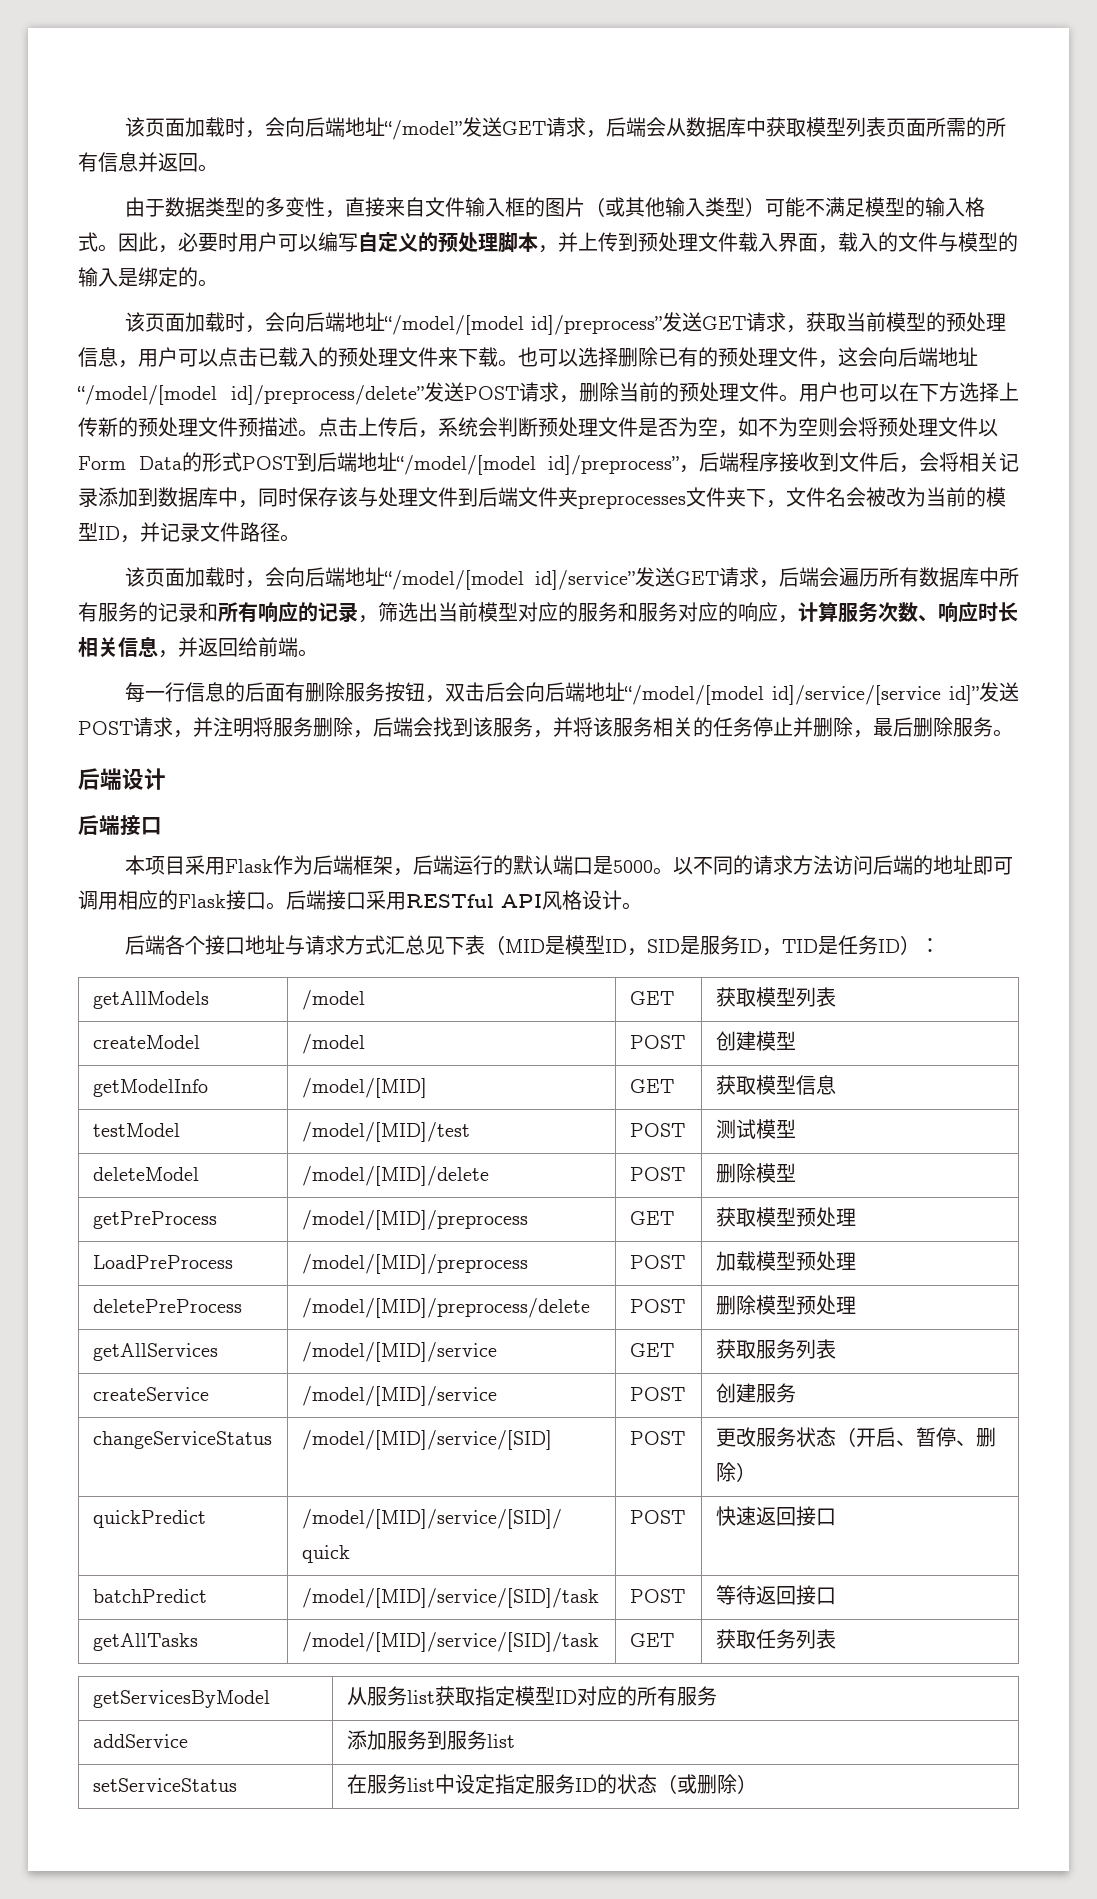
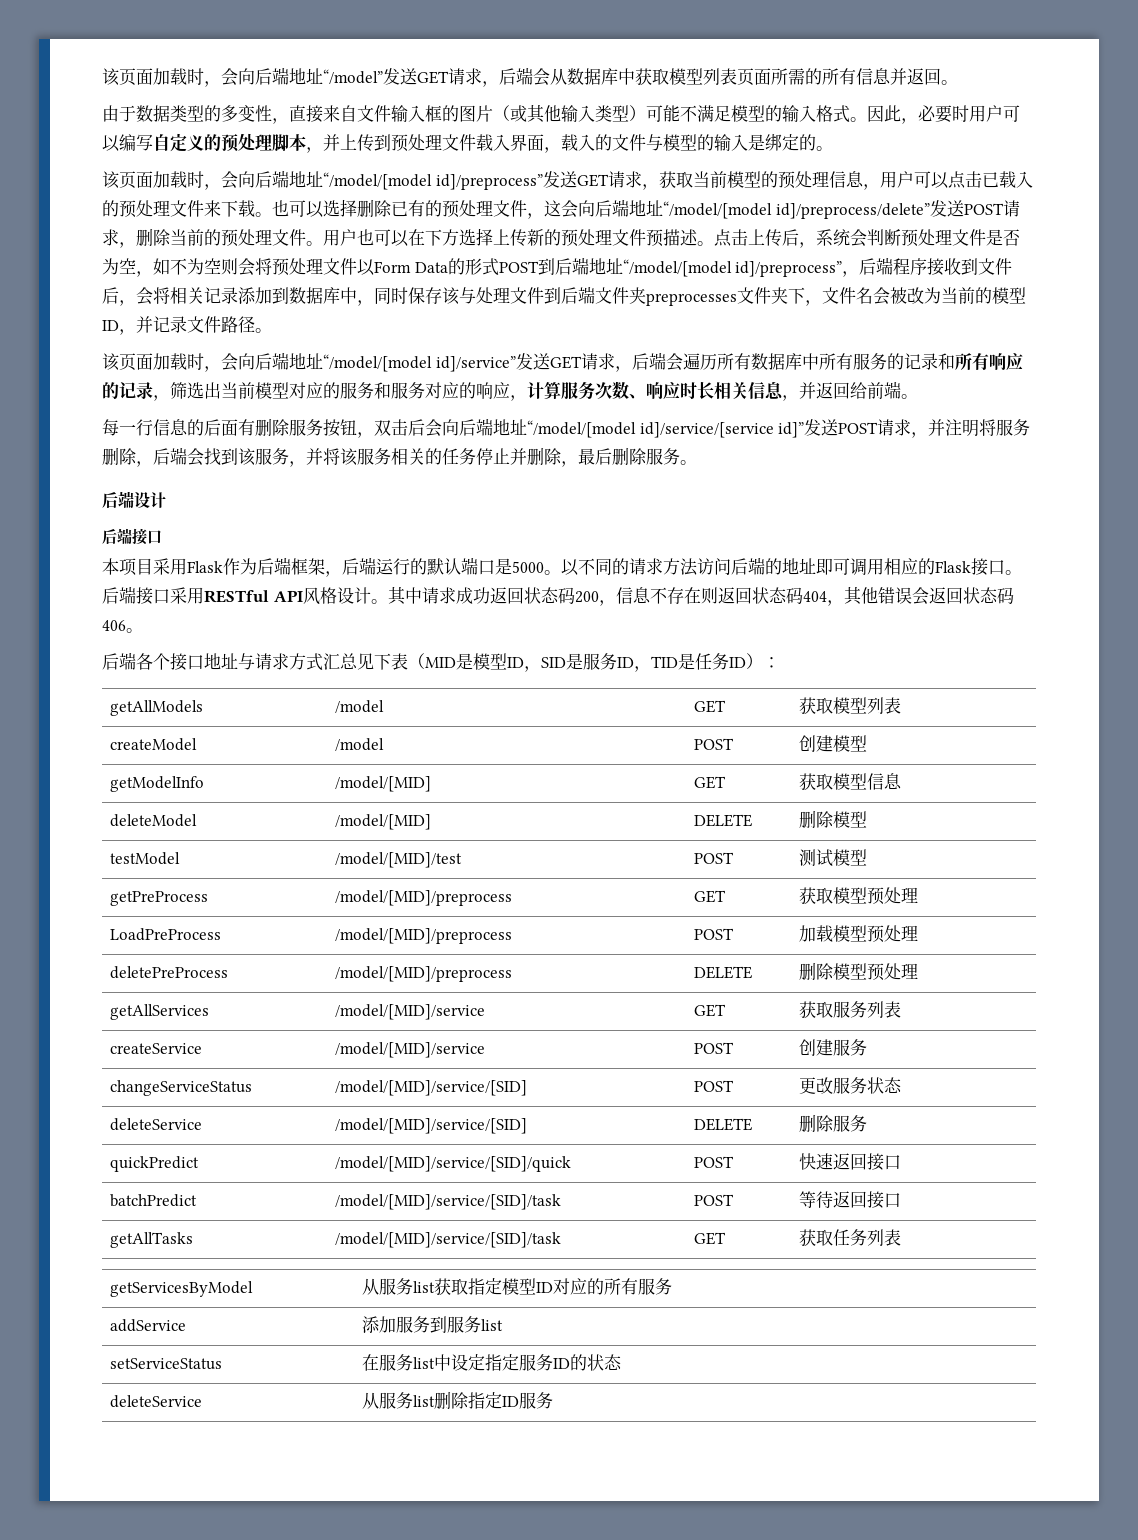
+ 其中请求成功返回状态码200，信息不存在则返回状态码404，其他错误会返回状态码406。
+ deleteModel | /model/[MID] | DELETE | 删除模型
- deleteModel | /model/[MID]/delete | POST | 删除模型
- deletePreProcess | /model/[MID]/preprocess/delete | POST | 删除模型预处理
+ deletePreProcess | /model/[MID]/preprocess | DELETE | 删除模型预处理
- changeServiceStatus | /model/[MID]/service/[SID] | POST | 更改服务状态（开启、暂停、删除）
+ changeServiceStatus | /model/[MID]/service/[SID] | POST | 更改服务状态
+ deleteService | /model/[MID]/service/[SID] | DELETE | 删除服务
- setServiceStatus | 在服务list中设定指定服务ID的状态（或删除）
+ setServiceStatus | 在服务list中设定指定服务ID的状态
+ deleteService | 从服务list删除指定ID服务

